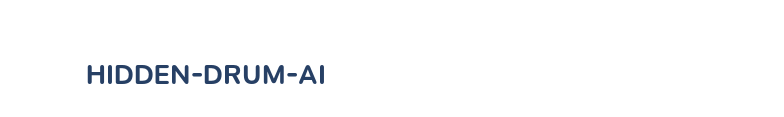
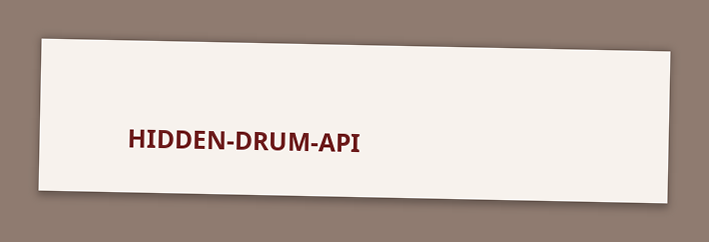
- HIDDEN-DRUM-AI
+ HIDDEN-DRUM-API

